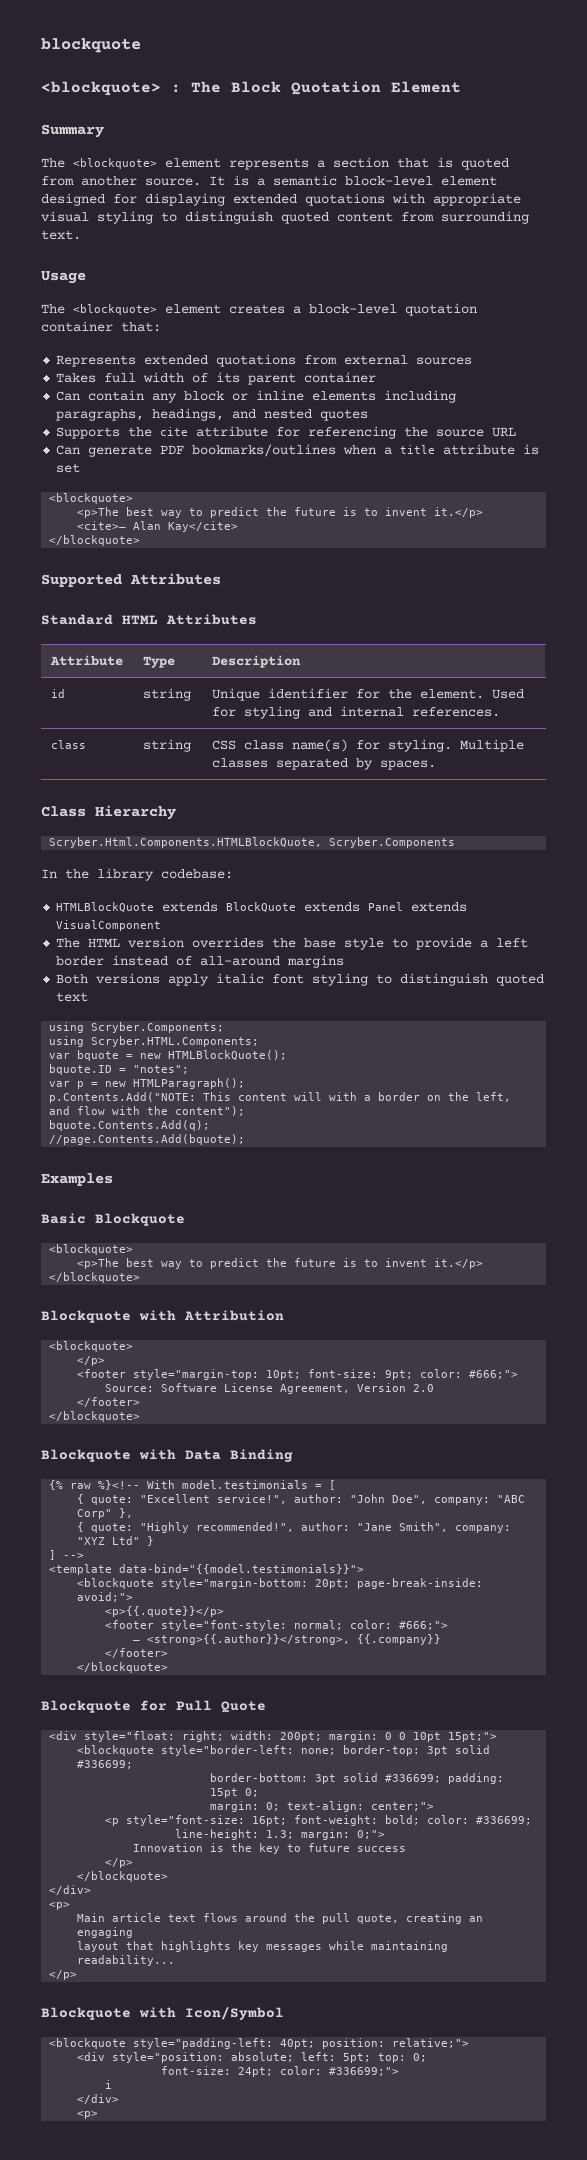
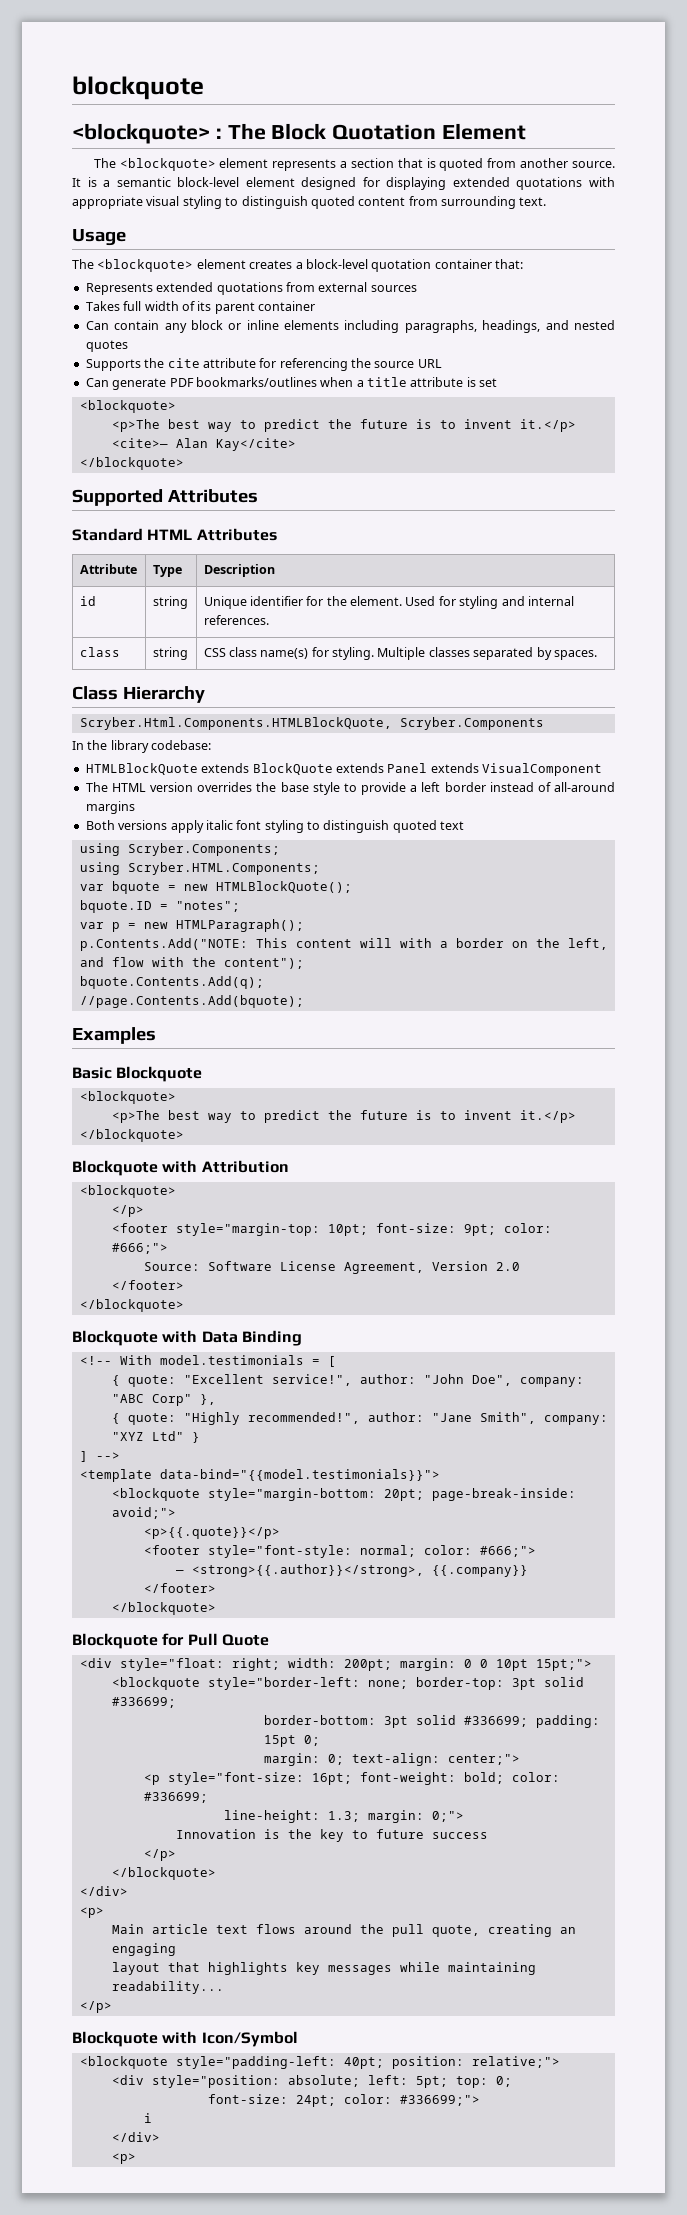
- Summary
- {% raw %}<!-- With model.testimonials = [
+ <!-- With model.testimonials = [

